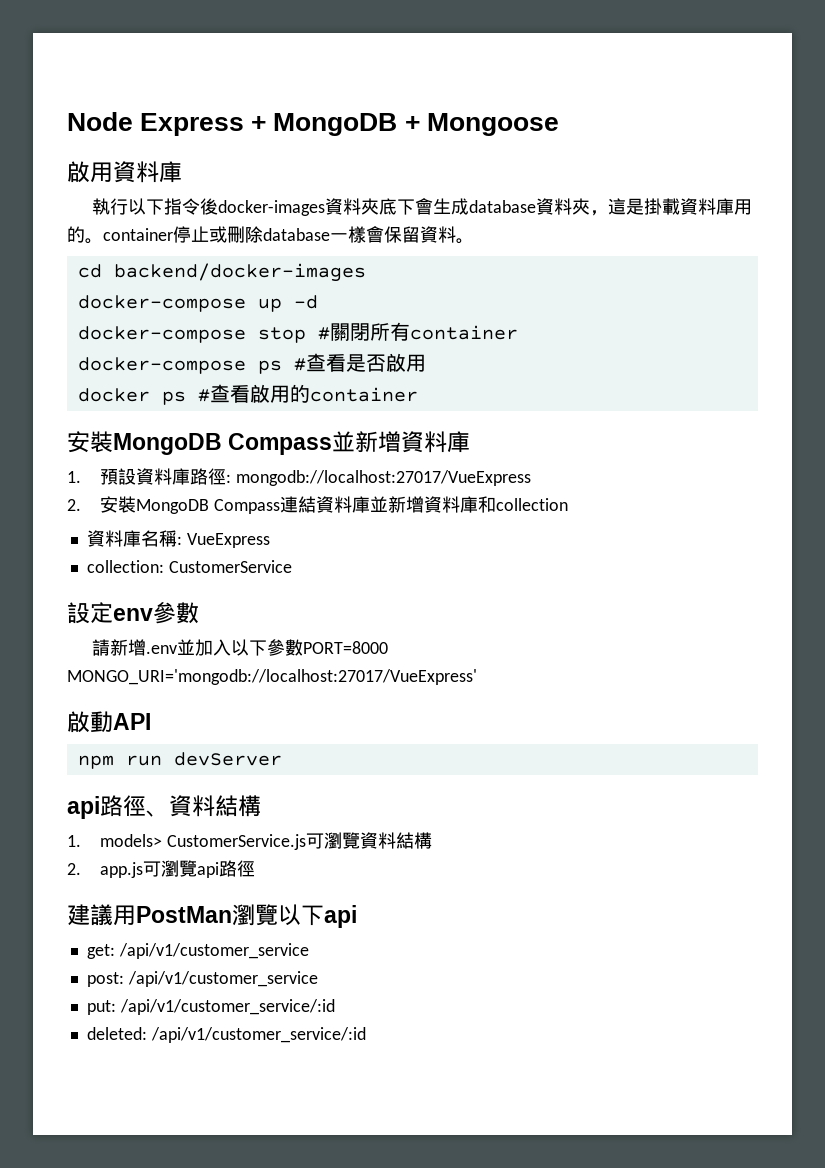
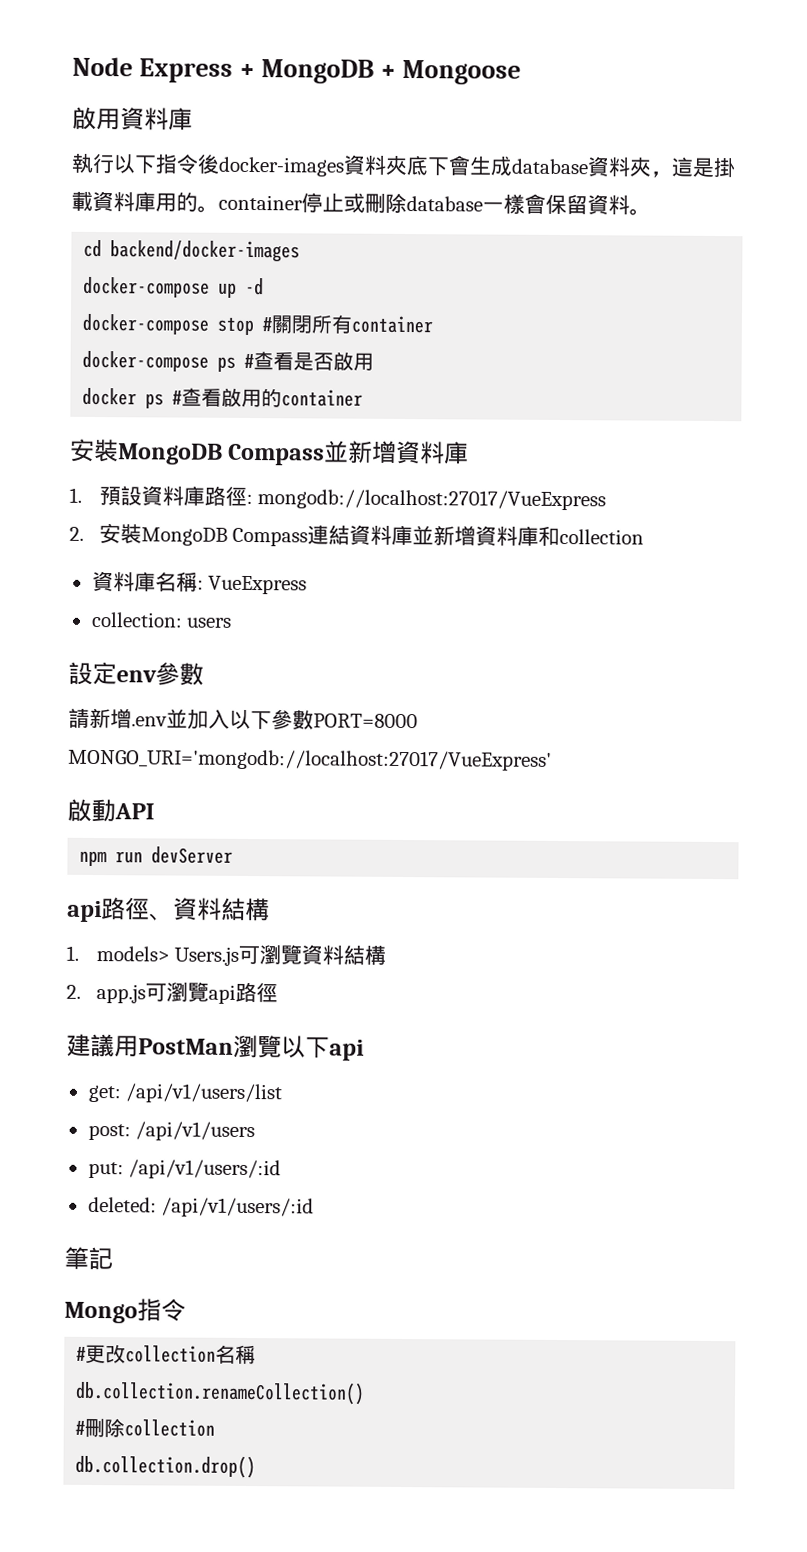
- collection: CustomerService
+ collection: users
- 1. models> CustomerService.js可瀏覽資料結構
+ 1. models> Users.js可瀏覽資料結構
- get: /api/v1/customer_service
+ get: /api/v1/users/list
- post: /api/v1/customer_service
+ post: /api/v1/users
- put: /api/v1/customer_service/:id
+ put: /api/v1/users/:id
- deleted: /api/v1/customer_service/:id
+ deleted: /api/v1/users/:id
+ 筆記
+ Mongo指令
+ #更改collection名稱
+ db.collection.renameCollection()
+ #刪除collection
+ db.collection.drop()

